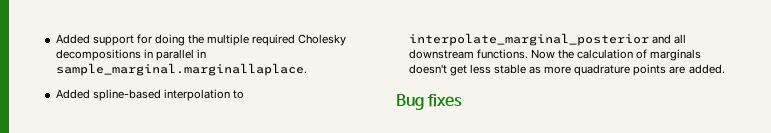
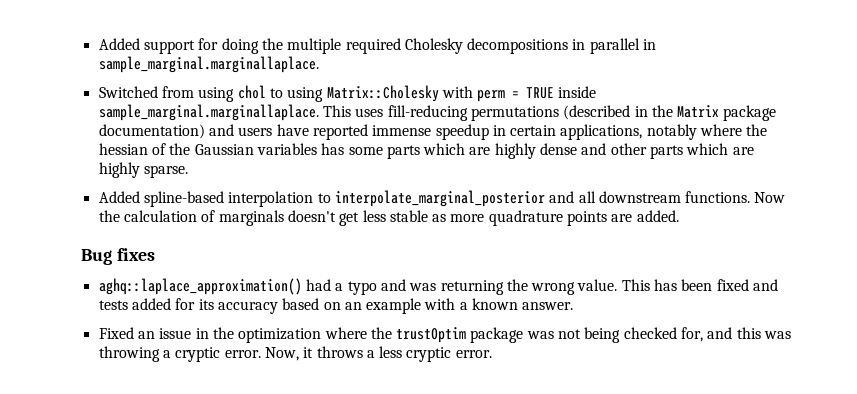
+ Switched from using chol to using Matrix::Cholesky with perm = TRUE inside sample_marginal.marginallaplace. This uses fill-reducing permutations (described in the Matrix package documentation) and users have reported immense speedup in certain applications, notably where the hessian of the Gaussian variables has some parts which are highly dense and other parts which are highly sparse.
+ aghq::laplace_approximation() had a typo and was returning the wrong value. This has been fixed and tests added for its accuracy based on an example with a known answer.
+ Fixed an issue in the optimization where the trustOptim package was not being checked for, and this was throwing a cryptic error. Now, it throws a less cryptic error.

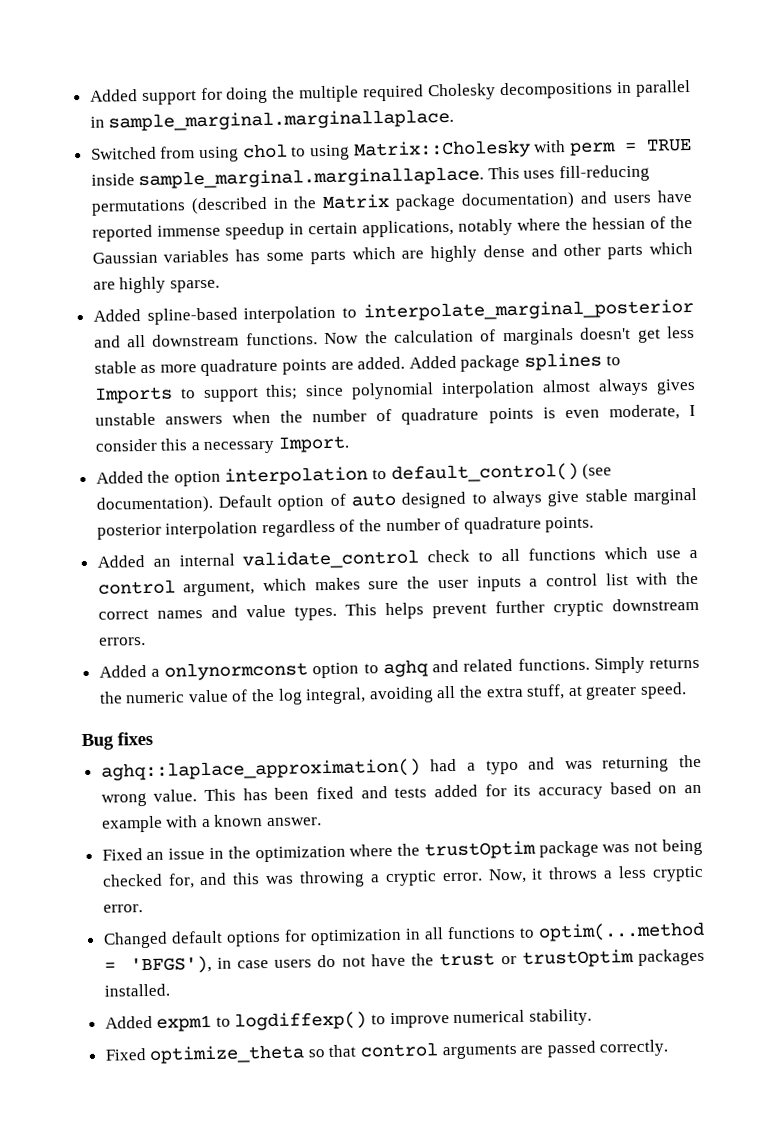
+ Added package splines to Imports to support this; since polynomial interpolation almost always gives unstable answers when the number of quadrature points is even moderate, I consider this a necessary Import.
+ Added the option interpolation to default_control() (see documentation). Default option of auto designed to always give stable marginal posterior interpolation regardless of the number of quadrature points.
+ Added an internal validate_control check to all functions which use a control argument, which makes sure the user inputs a control list with the correct names and value types. This helps prevent further cryptic downstream errors.
+ Added a onlynormconst option to aghq and related functions. Simply returns the numeric value of the log integral, avoiding all the extra stuff, at greater speed.
+ Changed default options for optimization in all functions to optim(...method = 'BFGS'), in case users do not have the trust or trustOptim packages installed.
+ Added expm1 to logdiffexp() to improve numerical stability.
+ Fixed optimize_theta so that control arguments are passed correctly.

